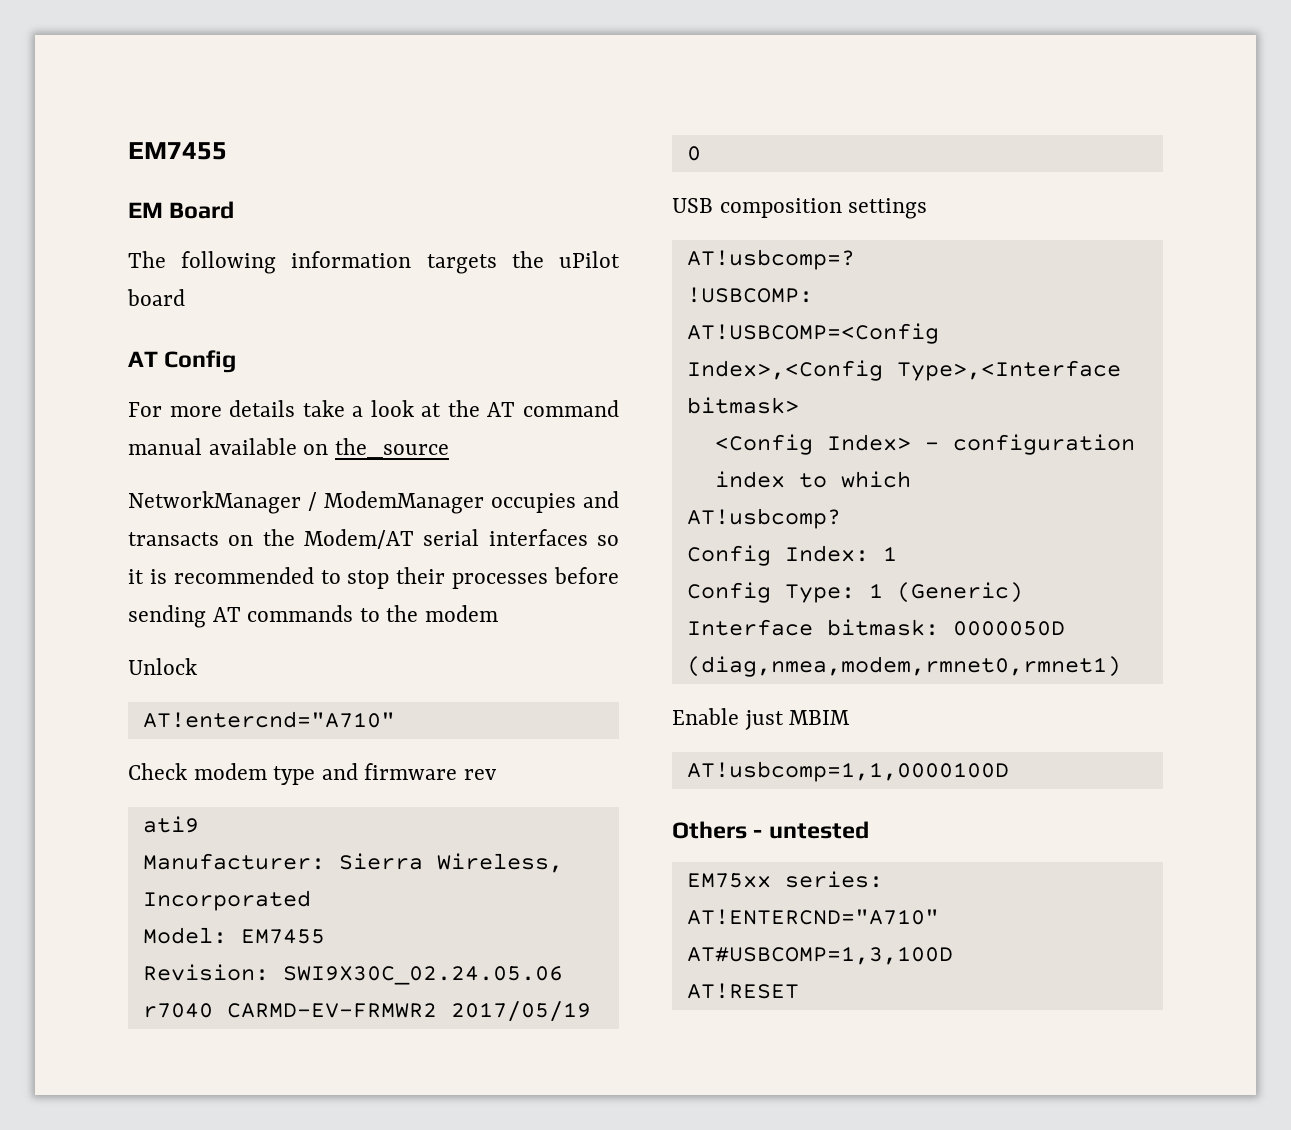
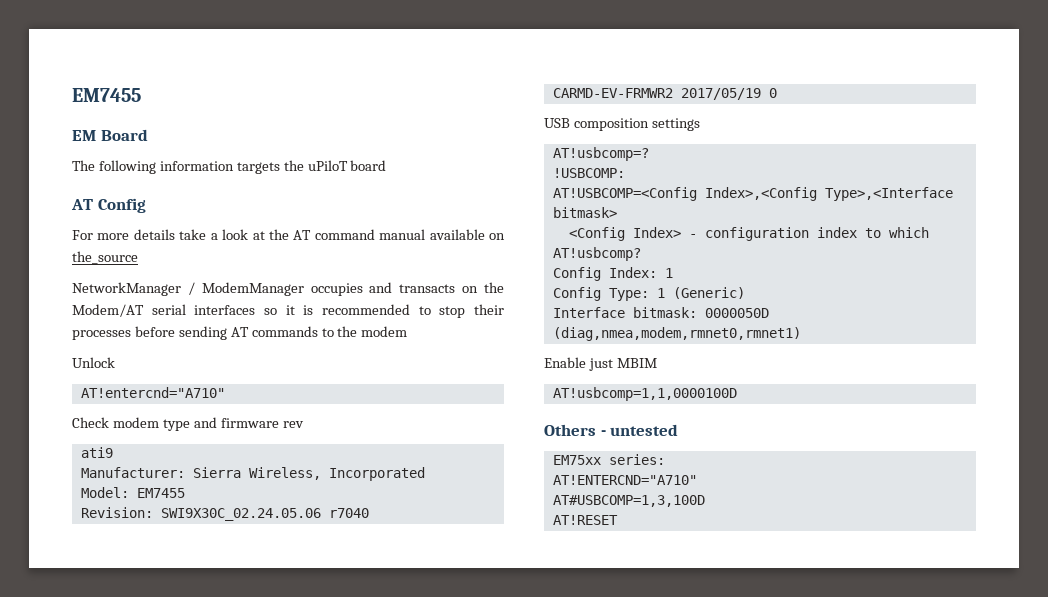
- The following information targets the uPilot board
+ The following information targets the uPiloT board

